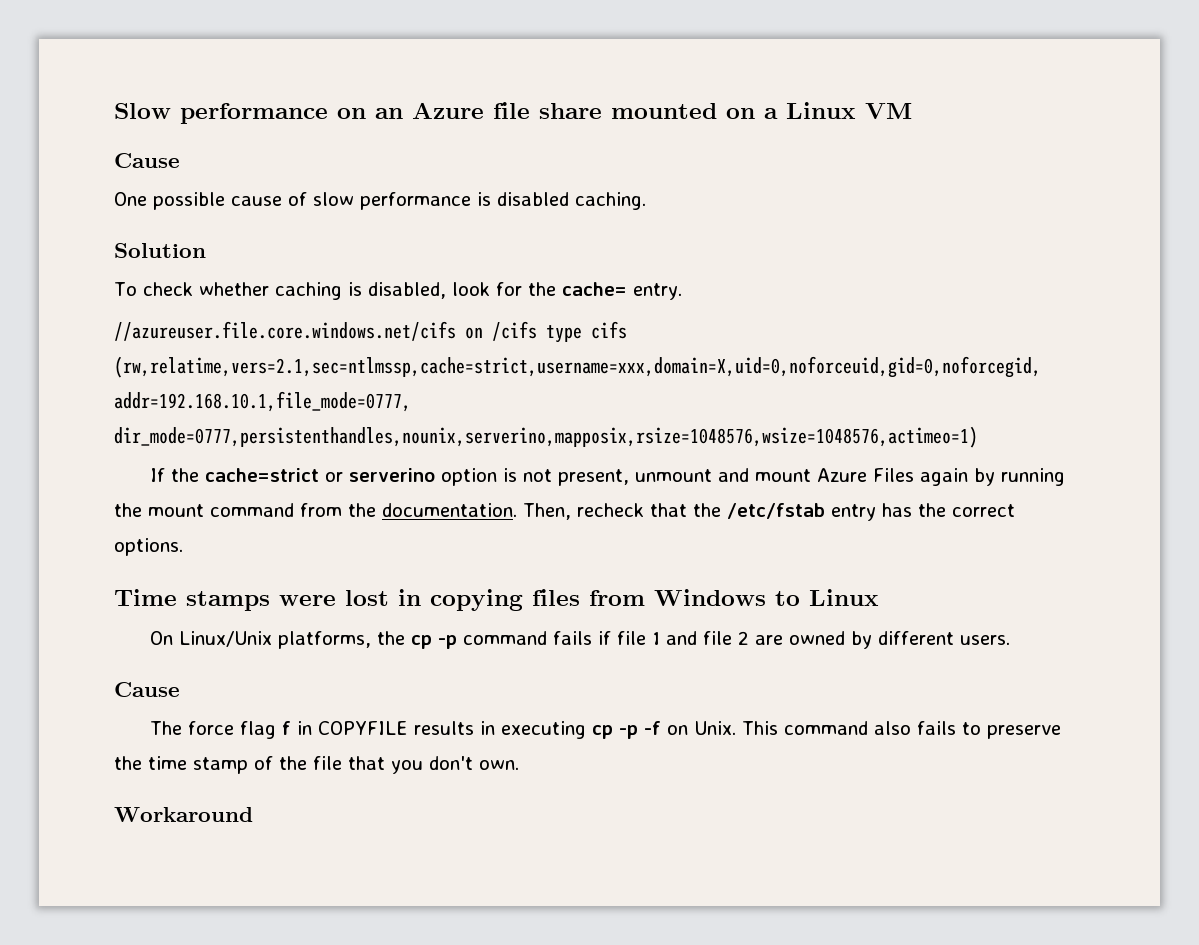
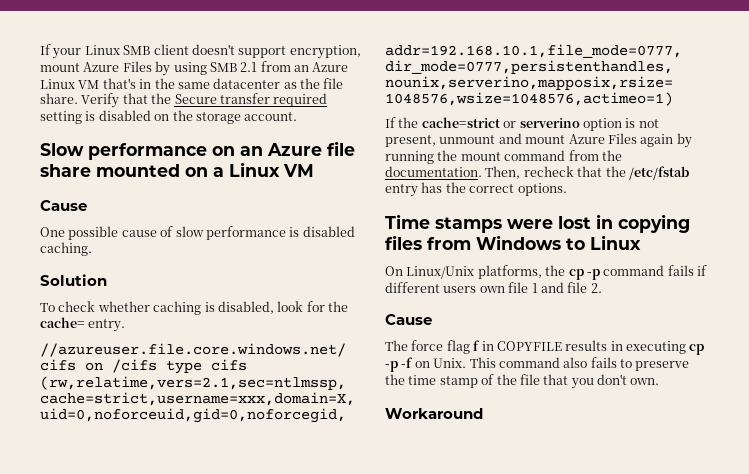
+ If your Linux SMB client doesn't support encryption, mount Azure Files by using SMB 2.1 from an Azure Linux VM that's in the same datacenter as the file share. Verify that the Secure transfer required setting is disabled on the storage account.
- On Linux/Unix platforms, the cp -p command fails if file 1 and file 2 are owned by different users.
+ On Linux/Unix platforms, the cp -p command fails if different users own file 1 and file 2.

